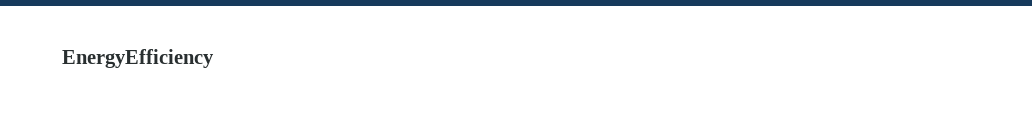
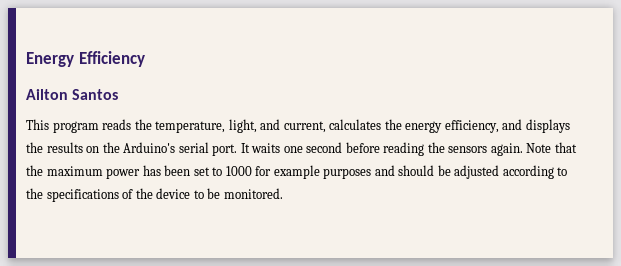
- EnergyEfficiency
+ Energy Efficiency
+ Ailton Santos
+ This program reads the temperature, light, and current, calculates the energy efficiency, and displays the results on the Arduino's serial port. It waits one second before reading the sensors again. Note that the maximum power has been set to 1000 for example purposes and should be adjusted according to the specifications of the device to be monitored.

